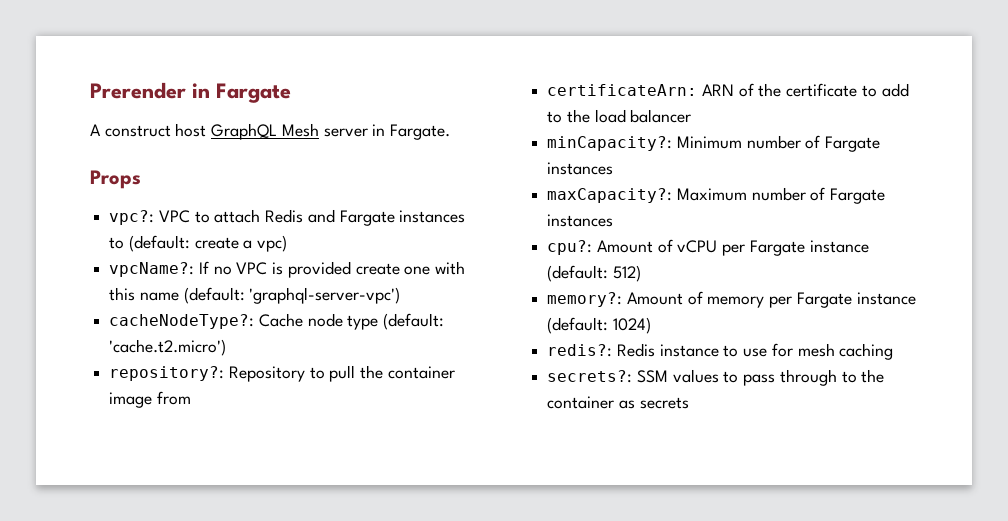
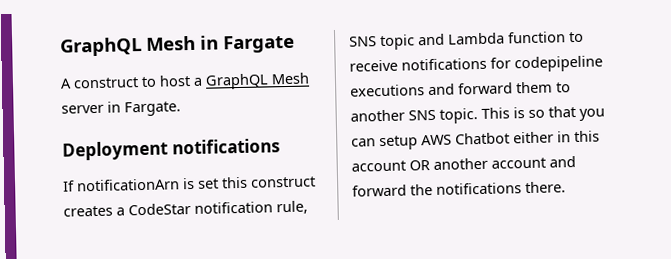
- Prerender in Fargate
+ GraphQL Mesh in Fargate
- A construct host GraphQL Mesh server in Fargate.
+ A construct to host a GraphQL Mesh server in Fargate.
- Props
- vpc?: VPC to attach Redis and Fargate instances to (default: create a vpc)
- vpcName?: If no VPC is provided create one with this name (default: 'graphql-server-vpc')
- cacheNodeType?: Cache node type (default: 'cache.t2.micro')
- repository?: Repository to pull the container image from
- certificateArn: ARN of the certificate to add to the load balancer
- minCapacity?: Minimum number of Fargate instances
- maxCapacity?: Maximum number of Fargate instances
- cpu?: Amount of vCPU per Fargate instance (default: 512)
- memory?: Amount of memory per Fargate instance (default: 1024)
- redis?: Redis instance to use for mesh caching
- secrets?: SSM values to pass through to the container as secrets
+ Deployment notifications
+ If notificationArn is set this construct creates a CodeStar notification rule, SNS topic and Lambda function to receive notifications for codepipeline executions and forward them to another SNS topic. This is so that you can setup AWS Chatbot either in this account OR another account and forward the notifications there.

